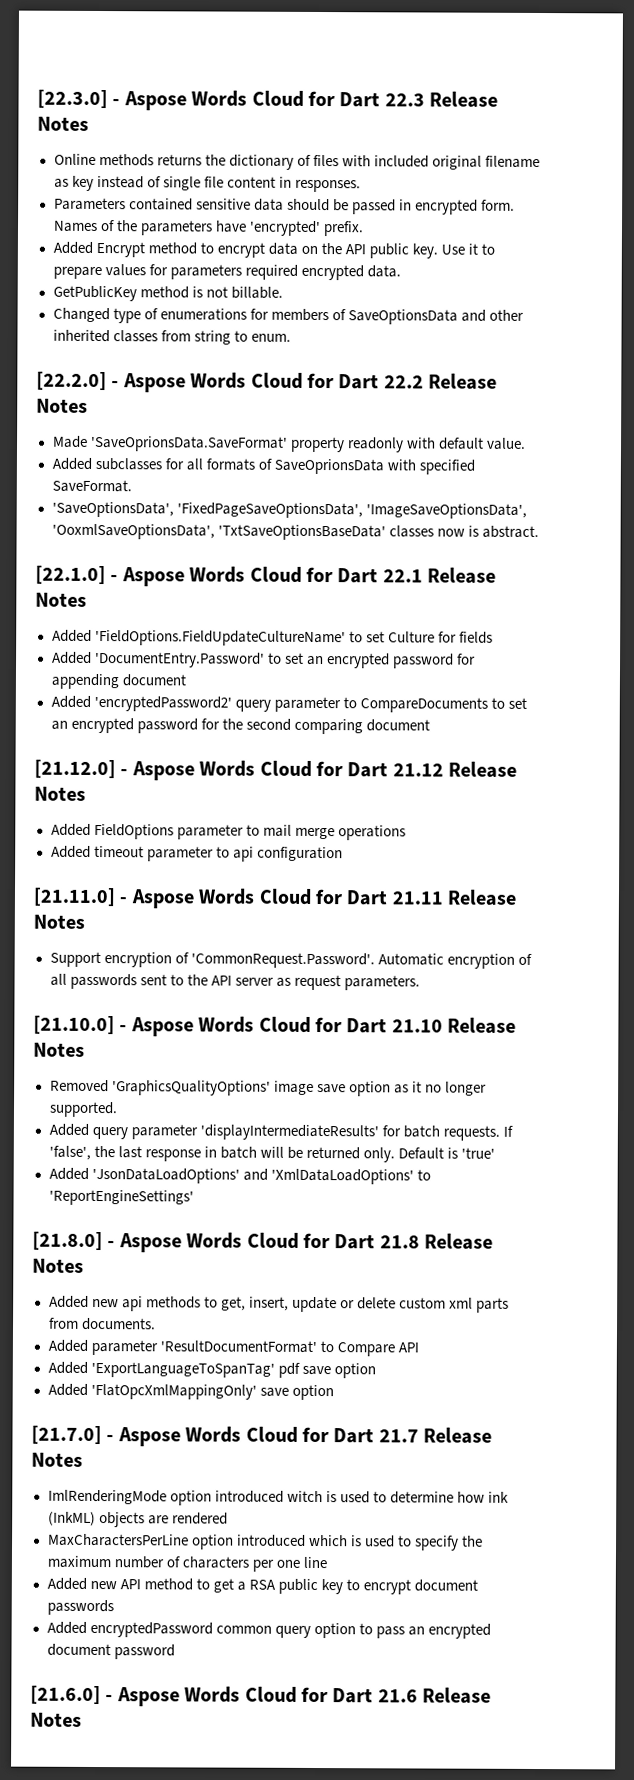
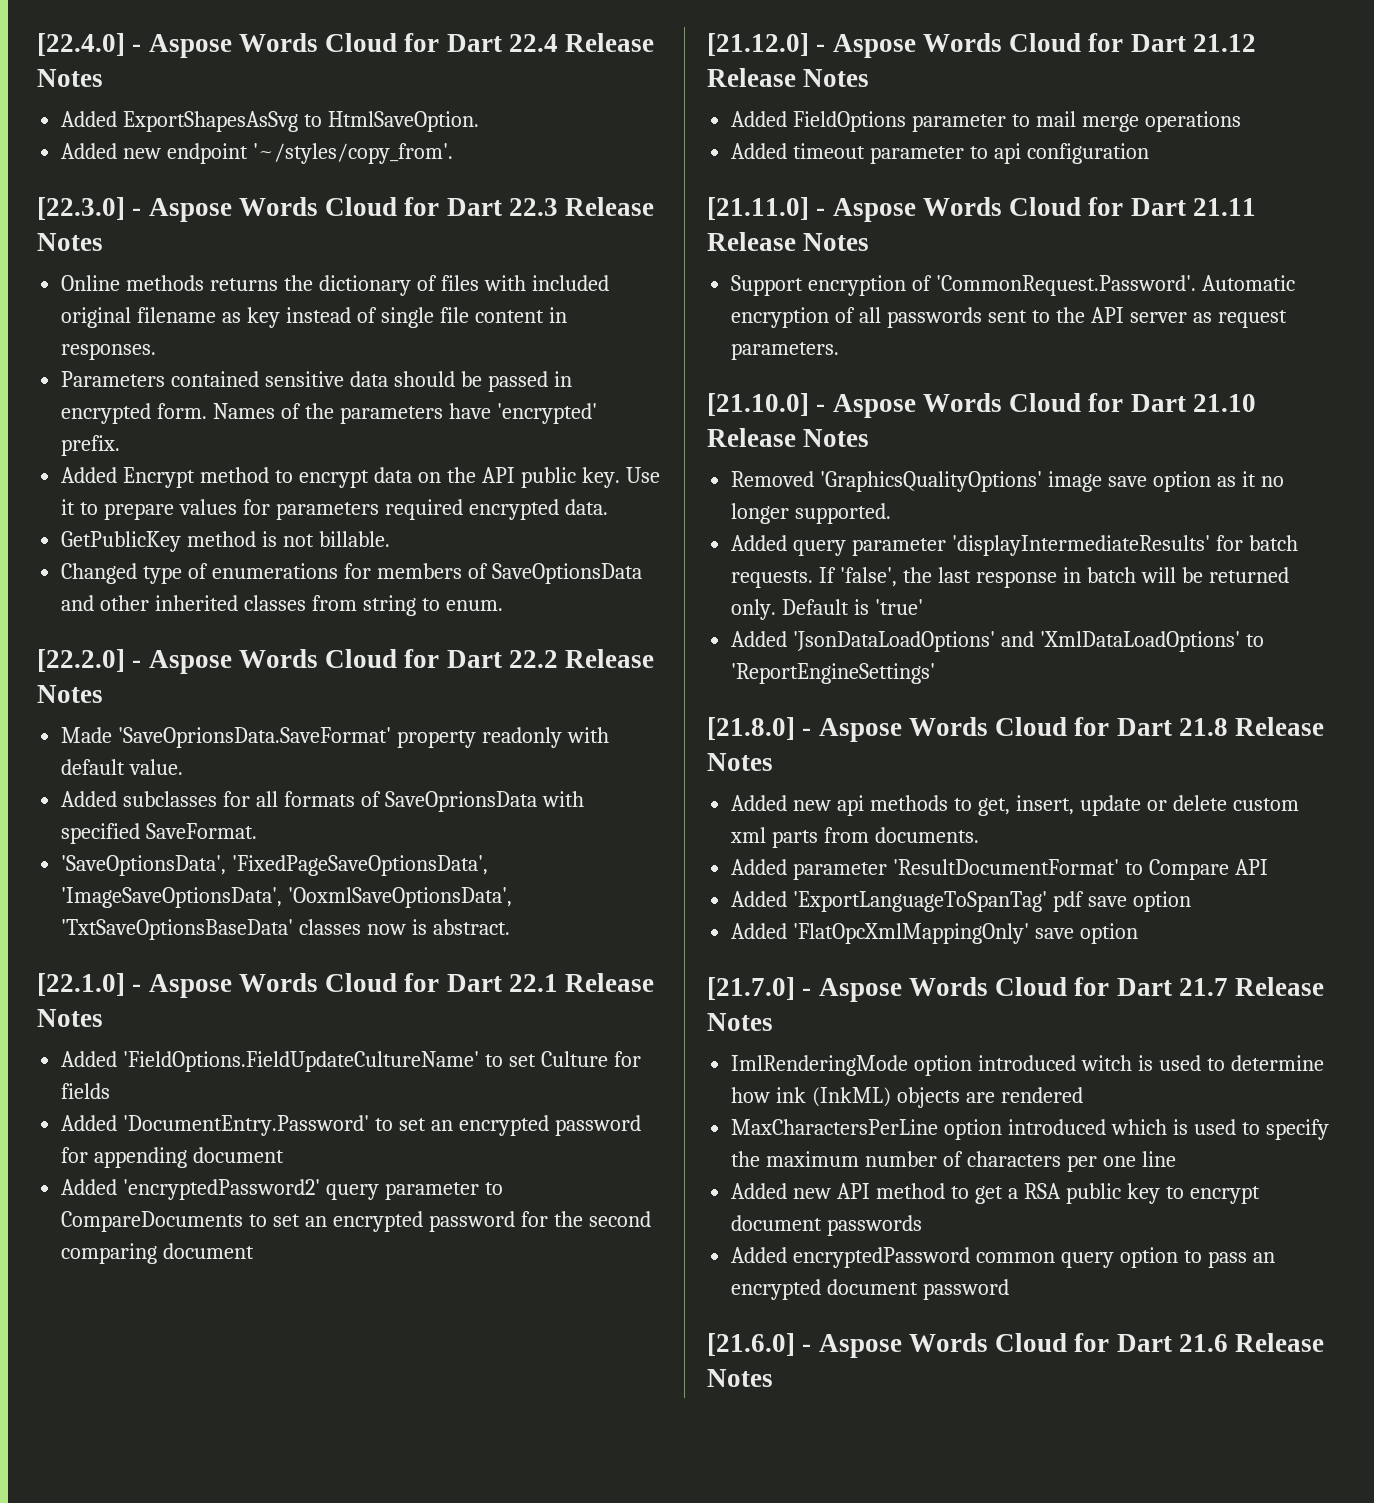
+ [22.4.0] - Aspose Words Cloud for Dart 22.4 Release Notes
+ Added ExportShapesAsSvg to HtmlSaveOption.
+ Added new endpoint '~/styles/copy_from'.

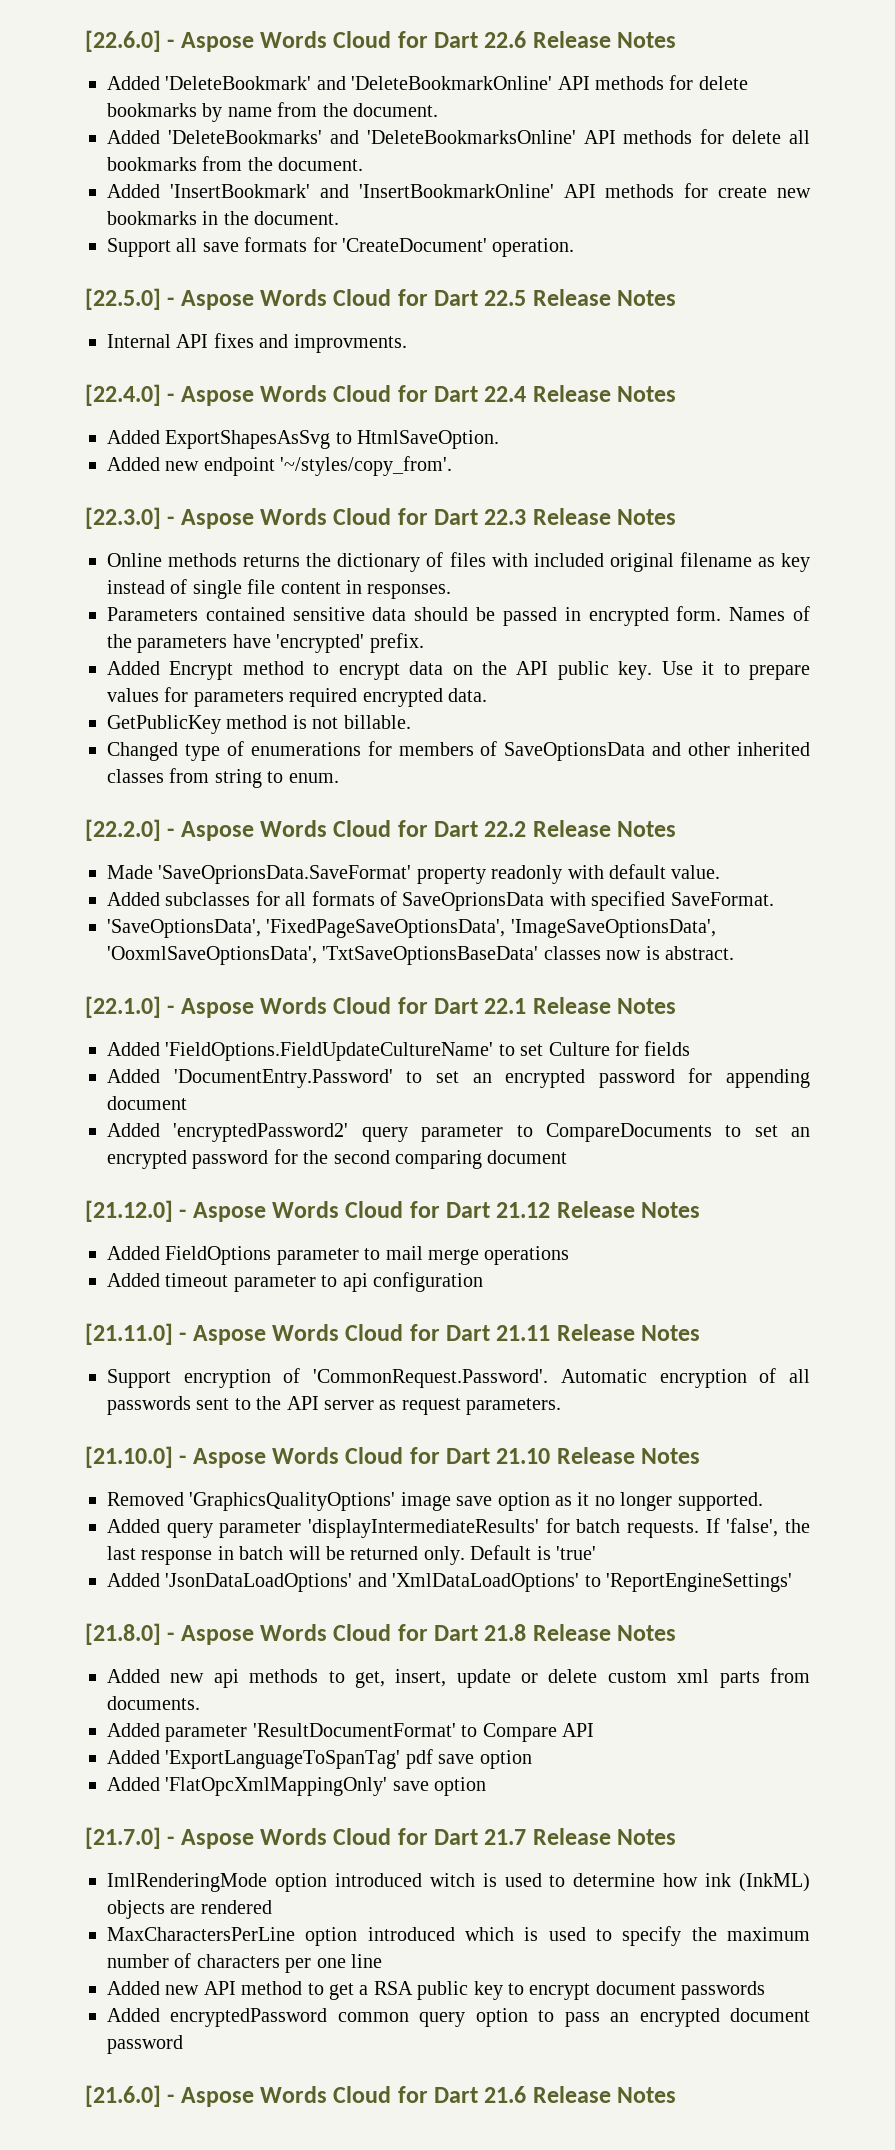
+ [22.6.0] - Aspose Words Cloud for Dart 22.6 Release Notes
+ Added 'DeleteBookmark' and 'DeleteBookmarkOnline' API methods for delete bookmarks by name from the document.
+ Added 'DeleteBookmarks' and 'DeleteBookmarksOnline' API methods for delete all bookmarks from the document.
+ Added 'InsertBookmark' and 'InsertBookmarkOnline' API methods for create new bookmarks in the document.
+ Support all save formats for 'CreateDocument' operation.
+ [22.5.0] - Aspose Words Cloud for Dart 22.5 Release Notes
+ Internal API fixes and improvments.

